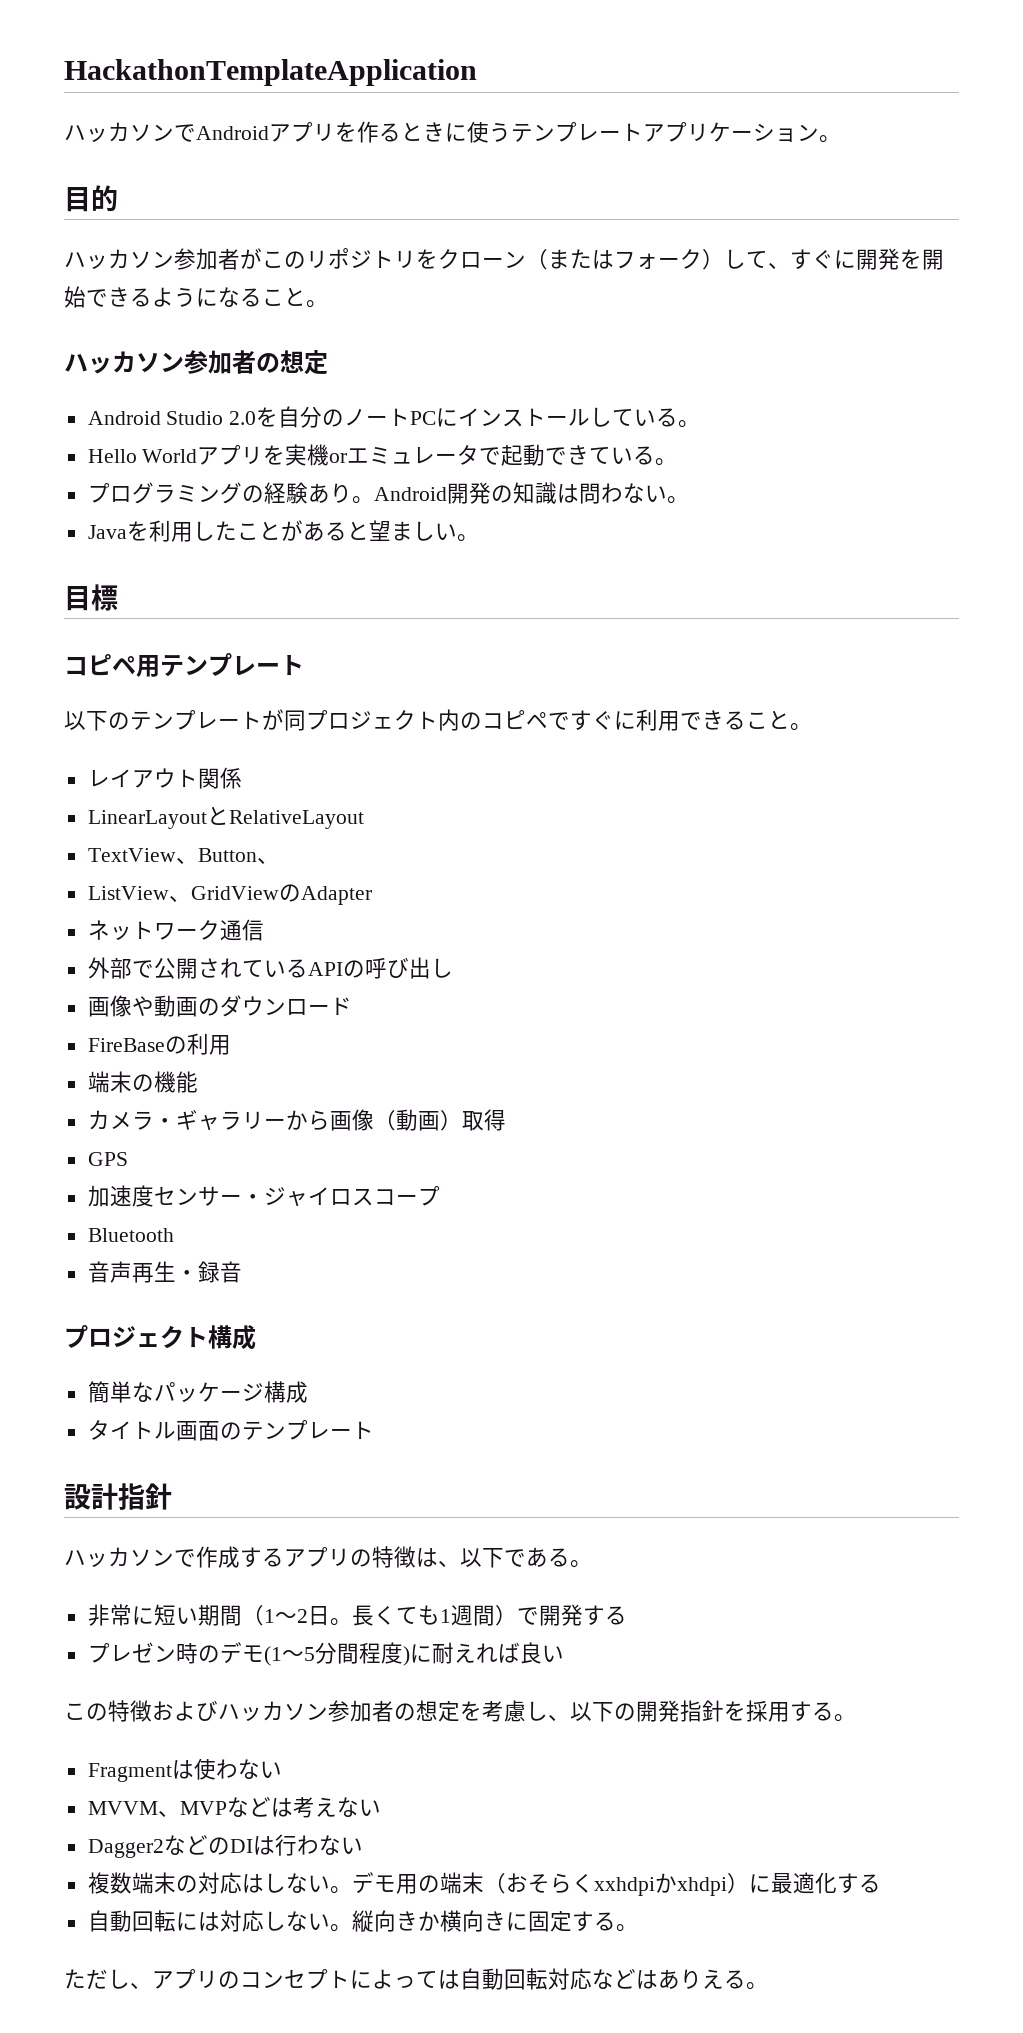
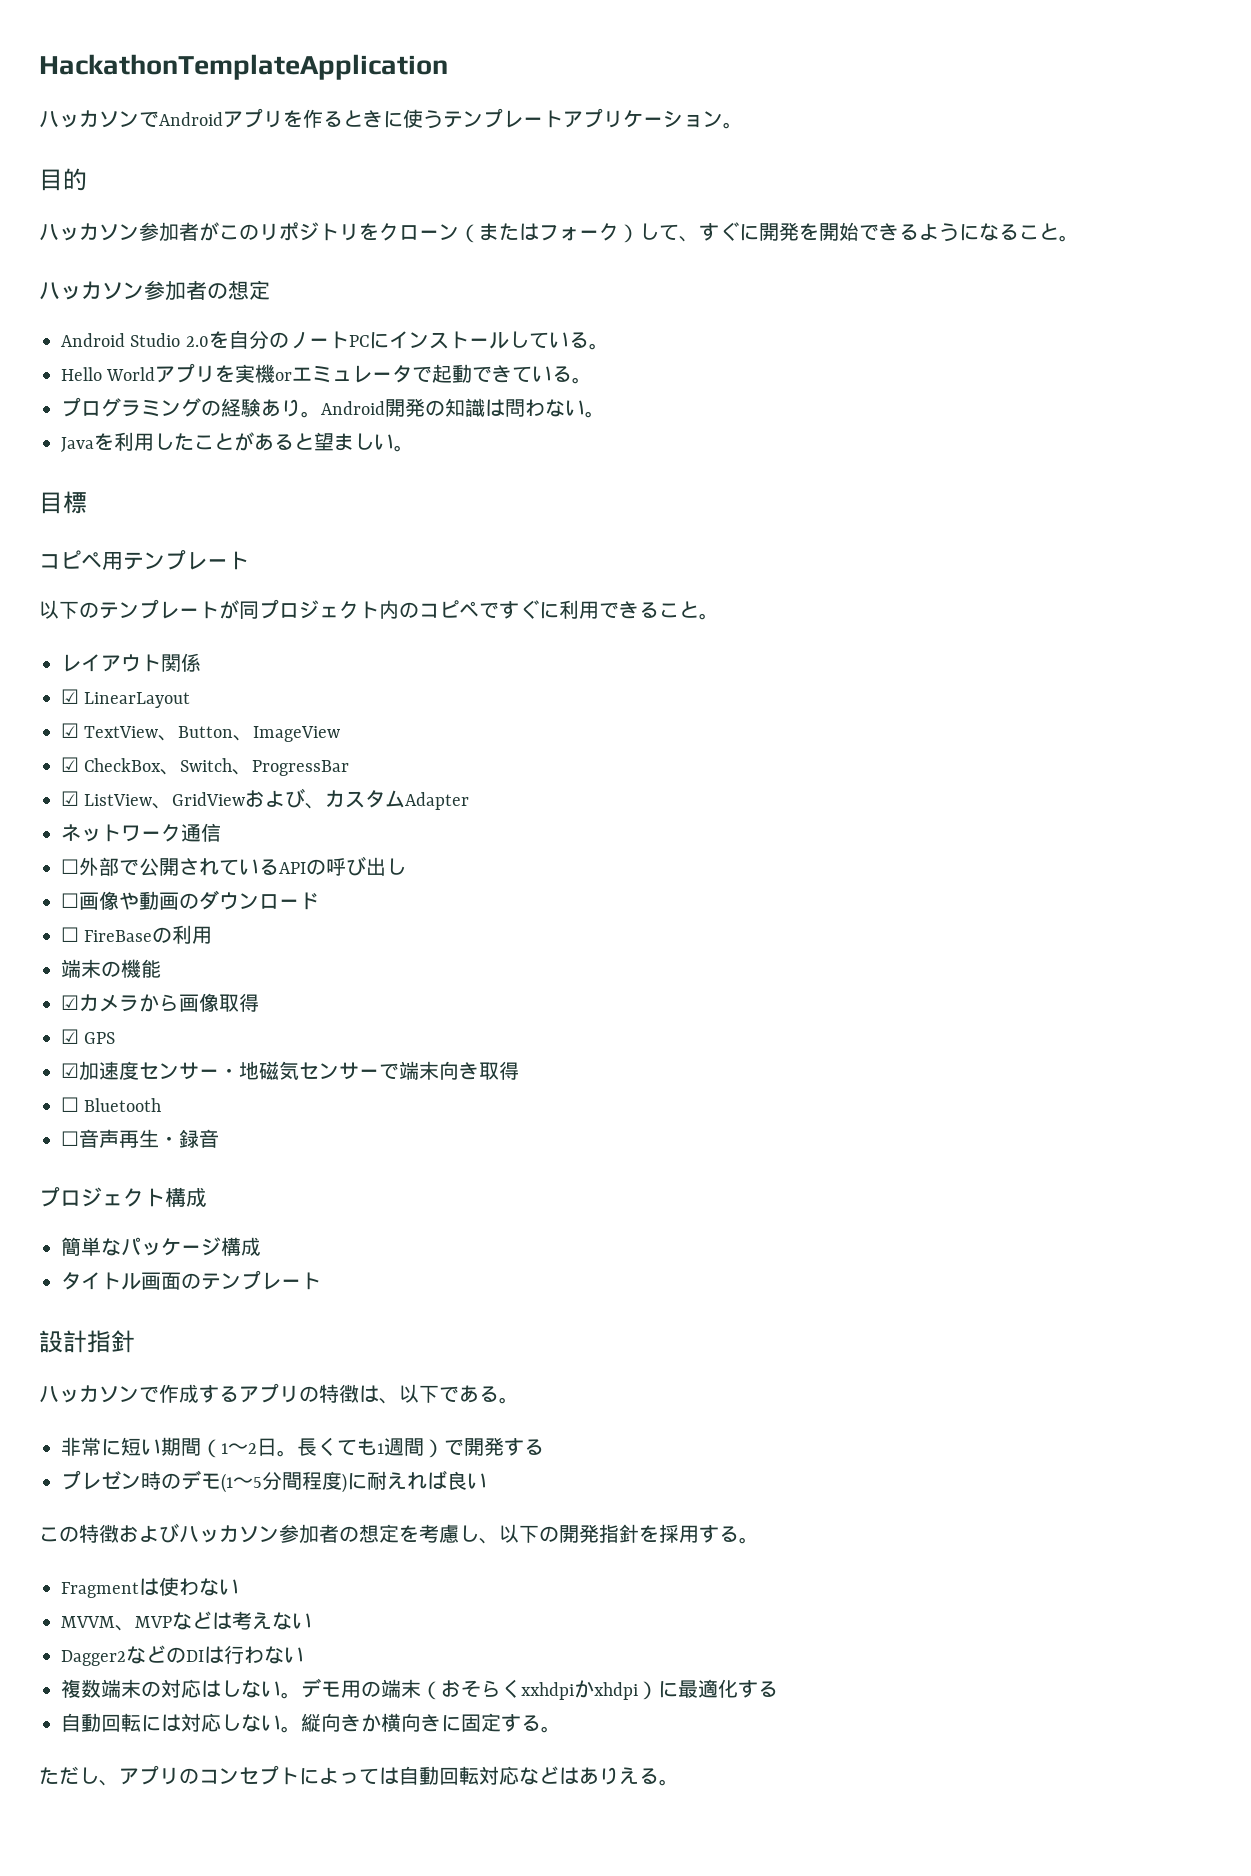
- LinearLayoutとRelativeLayout
- TextView、Button、
- ListView、GridViewのAdapter
+ ☑ LinearLayout
+ ☑ TextView、Button、ImageView
+ ☑ CheckBox、Switch、ProgressBar
+ ☑ ListView、GridViewおよび、カスタムAdapter
- 外部で公開されているAPIの呼び出し
+ ☐外部で公開されているAPIの呼び出し
- 画像や動画のダウンロード
+ ☐画像や動画のダウンロード
- FireBaseの利用
+ ☐ FireBaseの利用
- カメラ・ギャラリーから画像（動画）取得
- GPS
+ ☑カメラから画像取得
+ ☑ GPS
- 加速度センサー・ジャイロスコープ
- Bluetooth
+ ☑加速度センサー・地磁気センサーで端末向き取得
+ ☐ Bluetooth
- 音声再生・録音
+ ☐音声再生・録音

